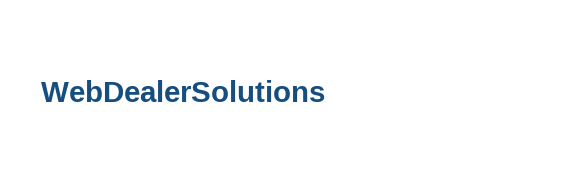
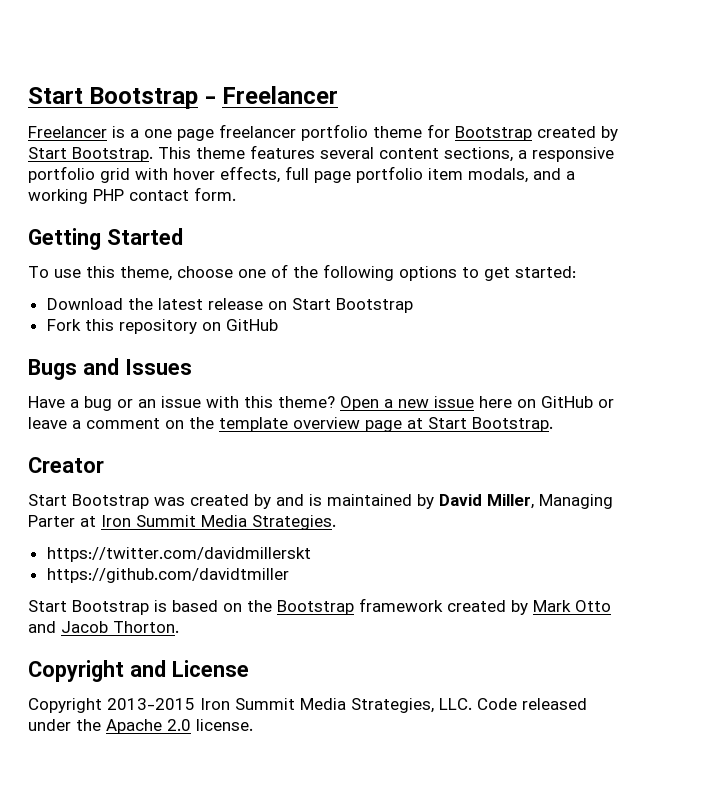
- WebDealerSolutions
+ Start Bootstrap - Freelancer
+ Freelancer is a one page freelancer portfolio theme for Bootstrap created by Start Bootstrap. This theme features several content sections, a responsive portfolio grid with hover effects, full page portfolio item modals, and a working PHP contact form.
+ Getting Started
+ To use this theme, choose one of the following options to get started:
+ Download the latest release on Start Bootstrap
+ Fork this repository on GitHub
+ Bugs and Issues
+ Have a bug or an issue with this theme? Open a new issue here on GitHub or leave a comment on the template overview page at Start Bootstrap.
+ Creator
+ Start Bootstrap was created by and is maintained by David Miller, Managing Parter at Iron Summit Media Strategies.
+ https://twitter.com/davidmillerskt
+ https://github.com/davidtmiller
+ Start Bootstrap is based on the Bootstrap framework created by Mark Otto and Jacob Thorton.
+ Copyright and License
+ Copyright 2013-2015 Iron Summit Media Strategies, LLC. Code released under the Apache 2.0 license.

